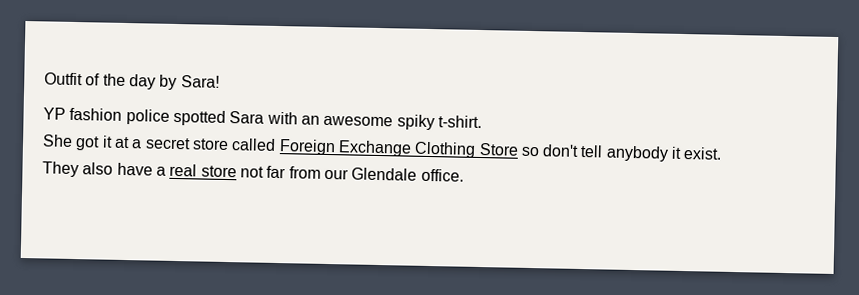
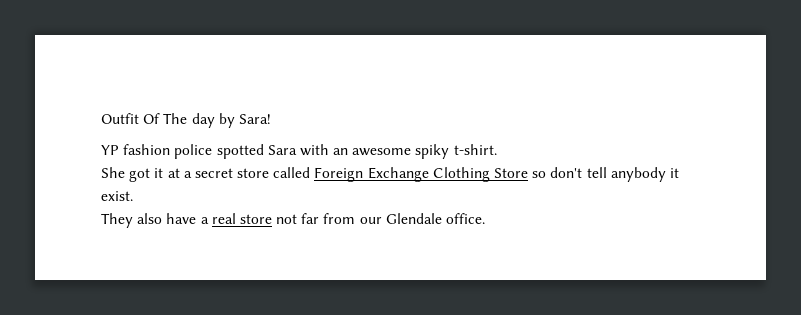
- Outfit of the day by Sara!
+ Outfit Of The day by Sara!

